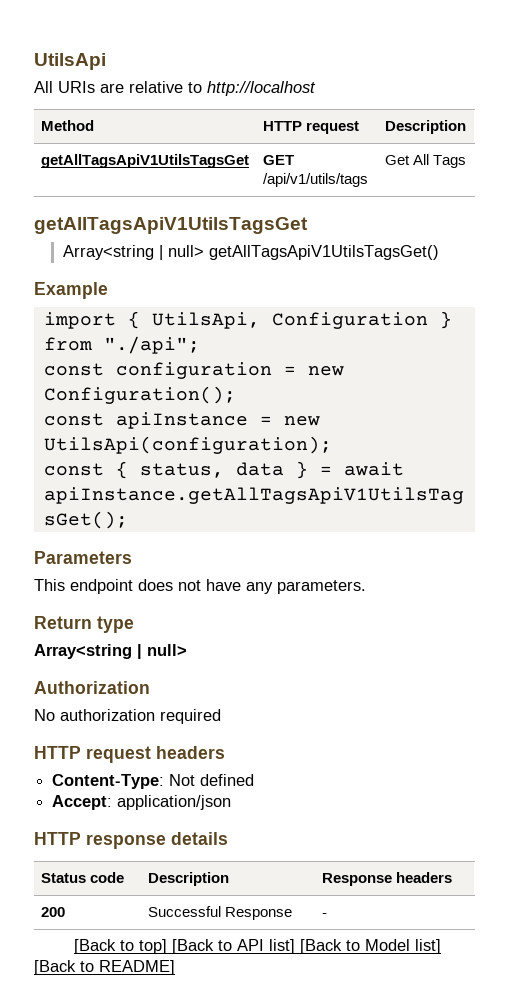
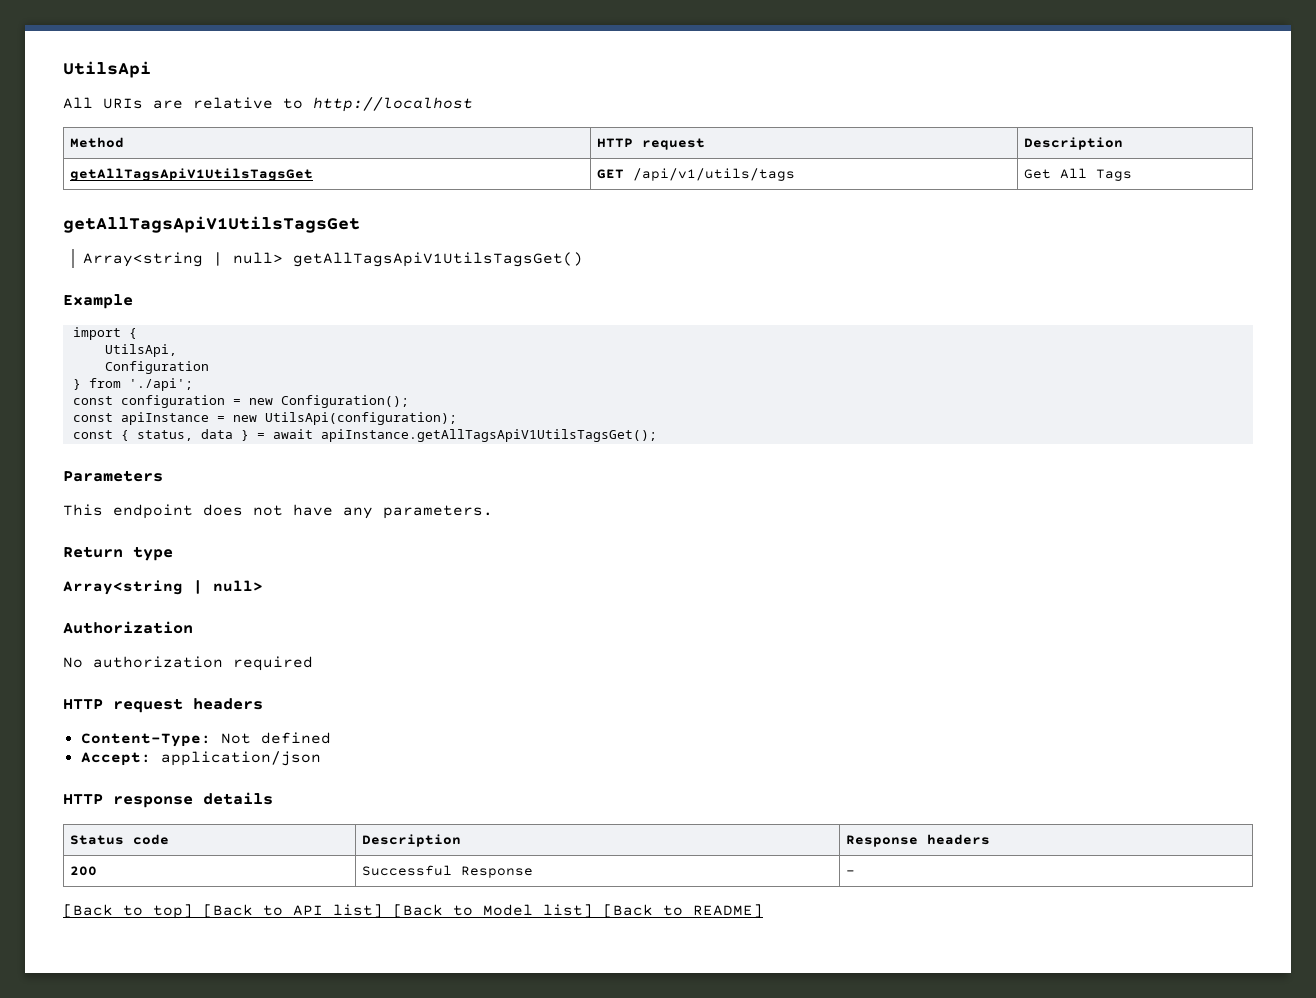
- import { UtilsApi, Configuration } from "./api";
+ import {
+ UtilsApi,
+ Configuration
+ } from './api';

